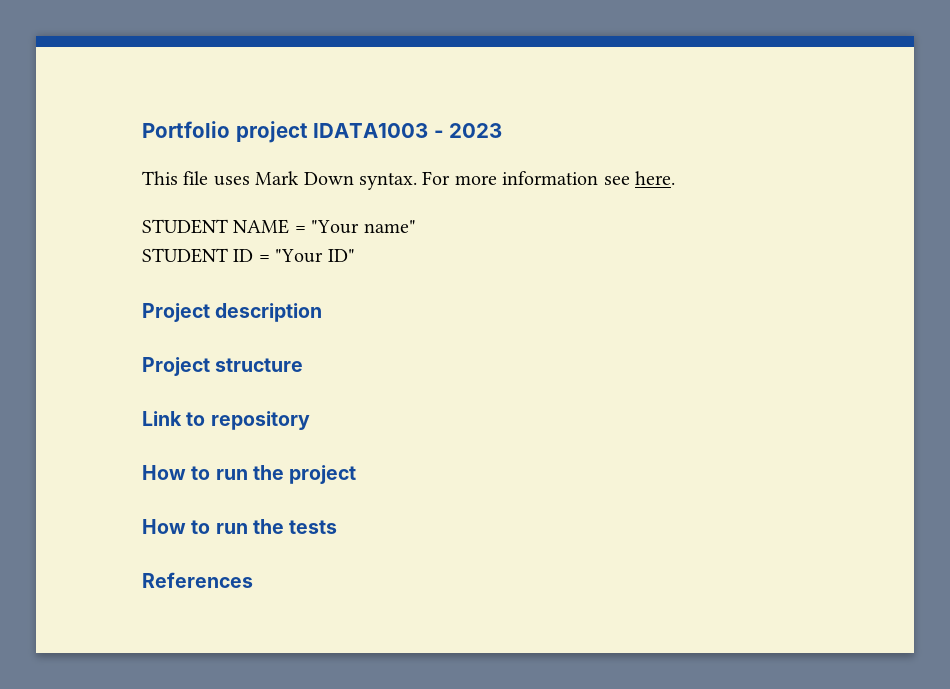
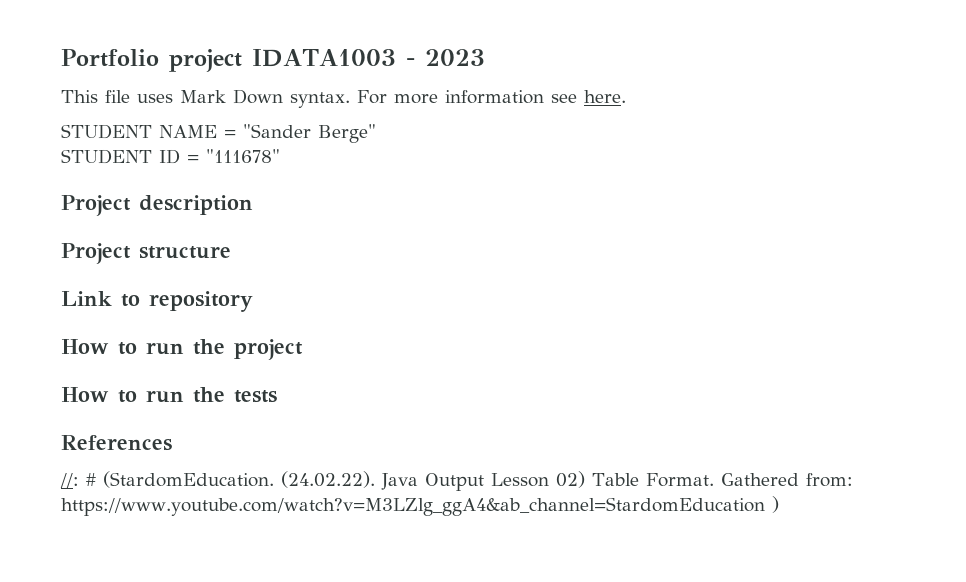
- STUDENT NAME = "Your name"
+ STUDENT NAME = "Sander Berge"
- STUDENT ID = "Your ID"
+ STUDENT ID = "111678"
+ //: # (StardomEducation. (24.02.22). Java Output Lesson 02) Table Format. Gathered from: https://www.youtube.com/watch?v=M3LZlg_ggA4&ab_channel=StardomEducation )

